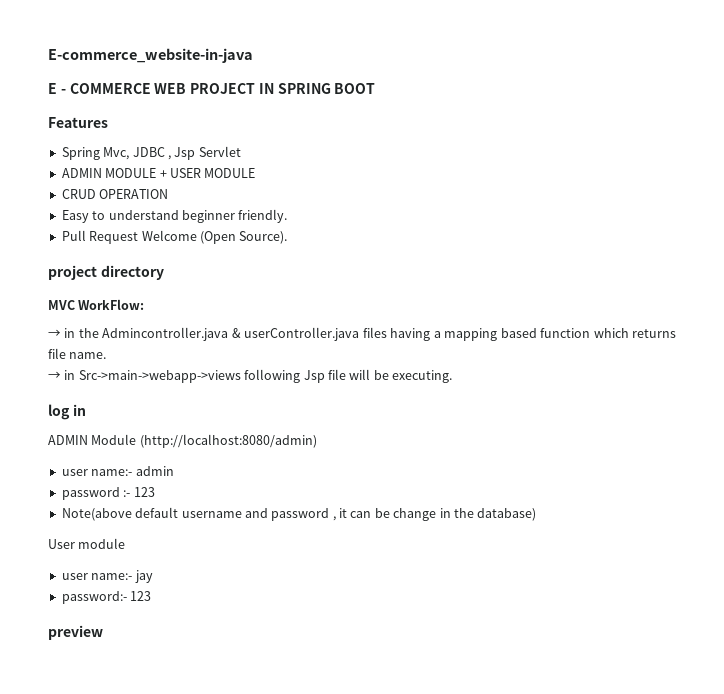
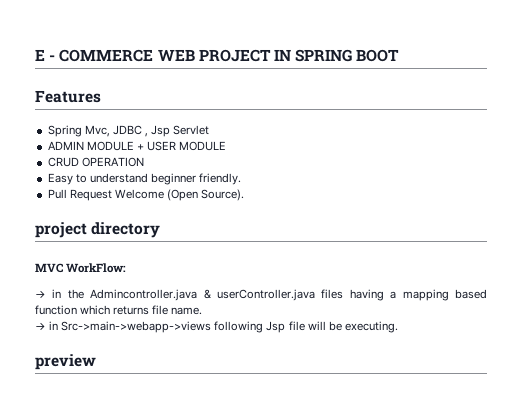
- E-commerce_website-in-java
- log in
- ADMIN Module (http://localhost:8080/admin)
- user name:- admin
- password :- 123
- Note(above default username and password , it can be change in the database)
- User module
- user name:- jay
- password:- 123

